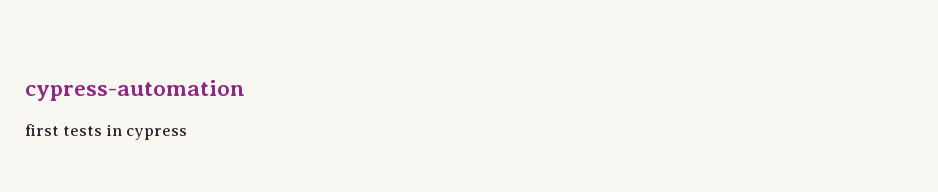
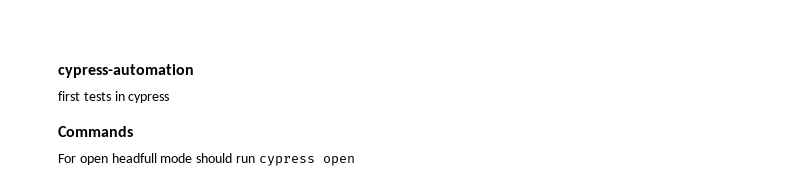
+ Commands
+ For open headfull mode should run cypress open

